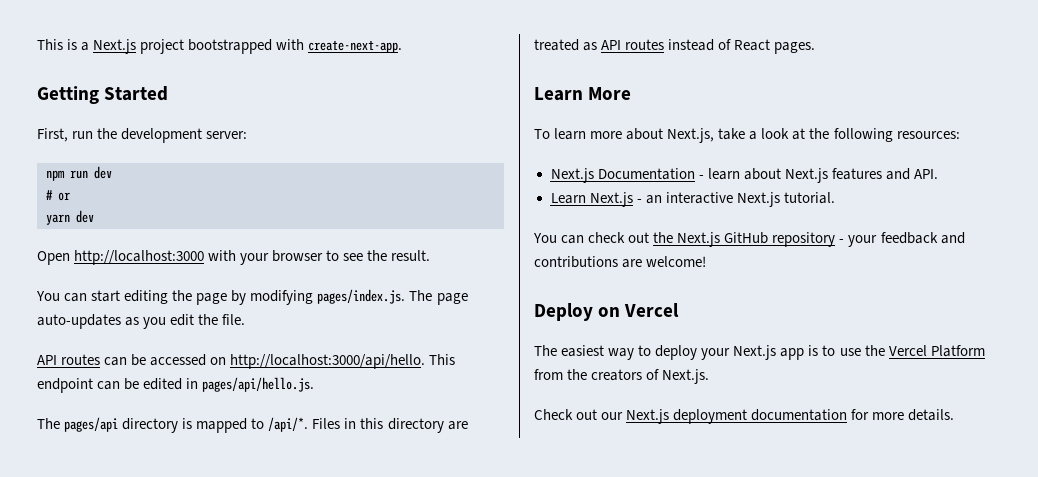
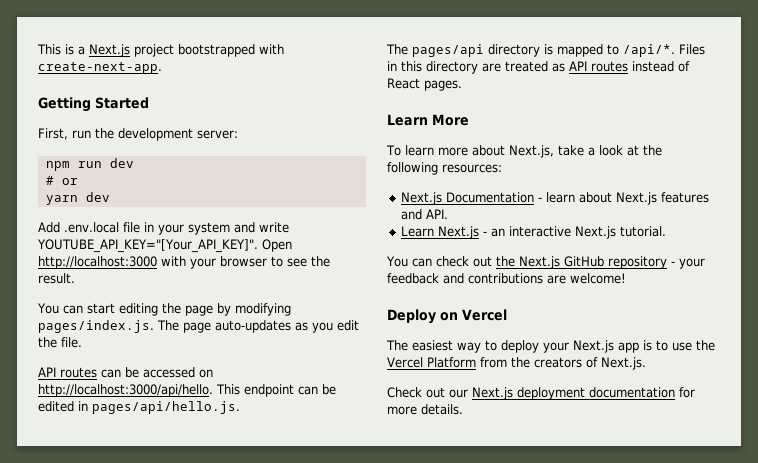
+ Add .env.local file in your system and write YOUTUBE_API_KEY="[Your_API_KEY]".

